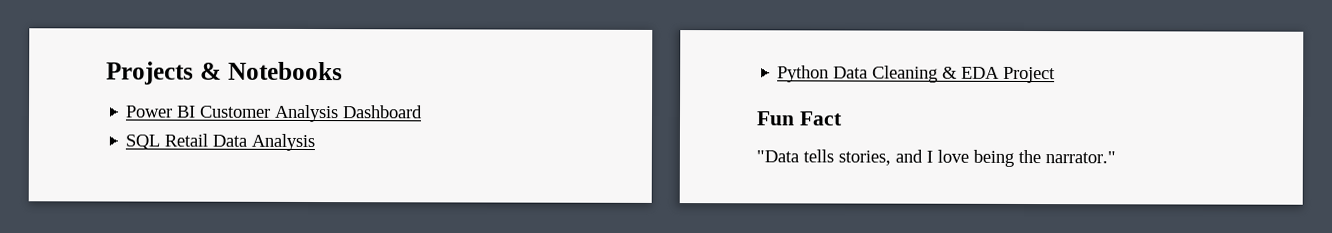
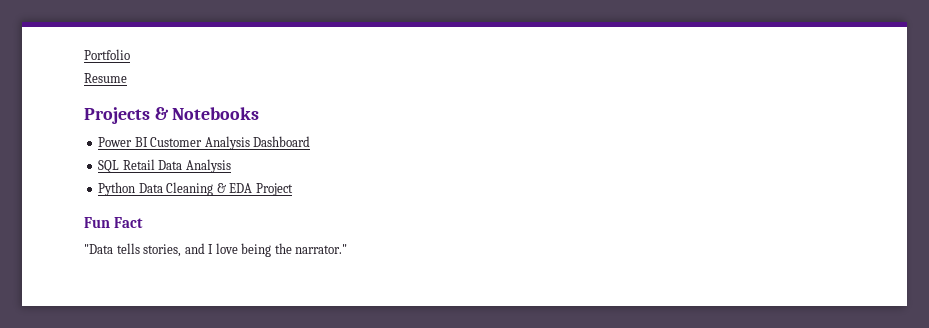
+ Portfolio
+ Resume

